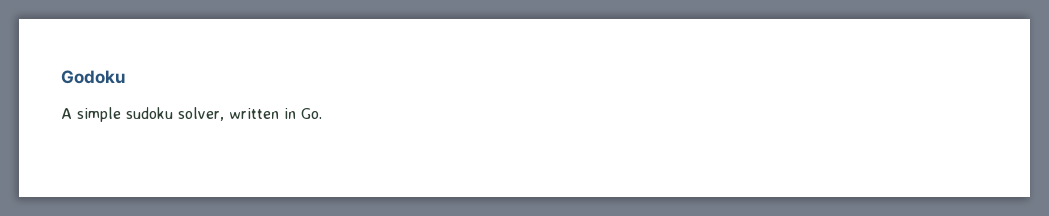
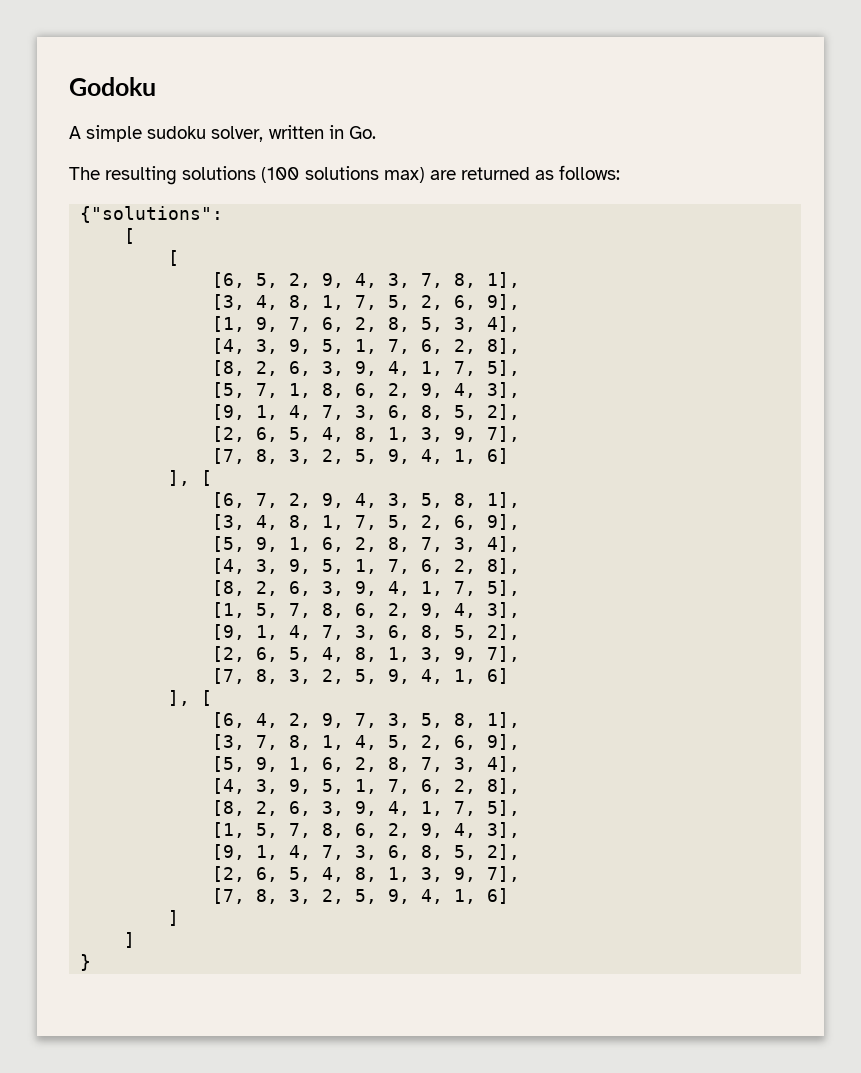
+ The resulting solutions (100 solutions max) are returned as follows:
+ {"solutions":
+ [
+ [
+ [6, 5, 2, 9, 4, 3, 7, 8, 1],
+ [3, 4, 8, 1, 7, 5, 2, 6, 9],
+ [1, 9, 7, 6, 2, 8, 5, 3, 4],
+ [4, 3, 9, 5, 1, 7, 6, 2, 8],
+ [8, 2, 6, 3, 9, 4, 1, 7, 5],
+ [5, 7, 1, 8, 6, 2, 9, 4, 3],
+ [9, 1, 4, 7, 3, 6, 8, 5, 2],
+ [2, 6, 5, 4, 8, 1, 3, 9, 7],
+ [7, 8, 3, 2, 5, 9, 4, 1, 6]
+ ], [
+ [6, 7, 2, 9, 4, 3, 5, 8, 1],
+ [3, 4, 8, 1, 7, 5, 2, 6, 9],
+ [5, 9, 1, 6, 2, 8, 7, 3, 4],
+ [4, 3, 9, 5, 1, 7, 6, 2, 8],
+ [8, 2, 6, 3, 9, 4, 1, 7, 5],
+ [1, 5, 7, 8, 6, 2, 9, 4, 3],
+ [9, 1, 4, 7, 3, 6, 8, 5, 2],
+ [2, 6, 5, 4, 8, 1, 3, 9, 7],
+ [7, 8, 3, 2, 5, 9, 4, 1, 6]
+ ], [
+ [6, 4, 2, 9, 7, 3, 5, 8, 1],
+ [3, 7, 8, 1, 4, 5, 2, 6, 9],
+ [5, 9, 1, 6, 2, 8, 7, 3, 4],
+ [4, 3, 9, 5, 1, 7, 6, 2, 8],
+ [8, 2, 6, 3, 9, 4, 1, 7, 5],
+ [1, 5, 7, 8, 6, 2, 9, 4, 3],
+ [9, 1, 4, 7, 3, 6, 8, 5, 2],
+ [2, 6, 5, 4, 8, 1, 3, 9, 7],
+ [7, 8, 3, 2, 5, 9, 4, 1, 6]
+ ]
+ ]
+ }

